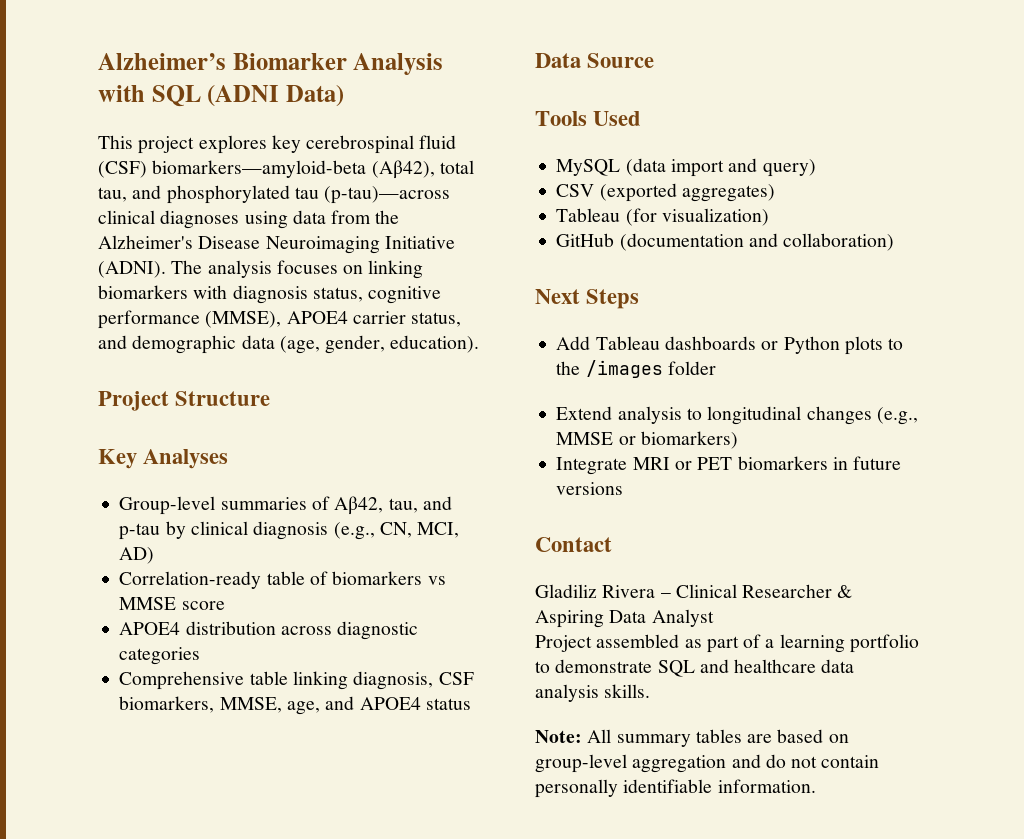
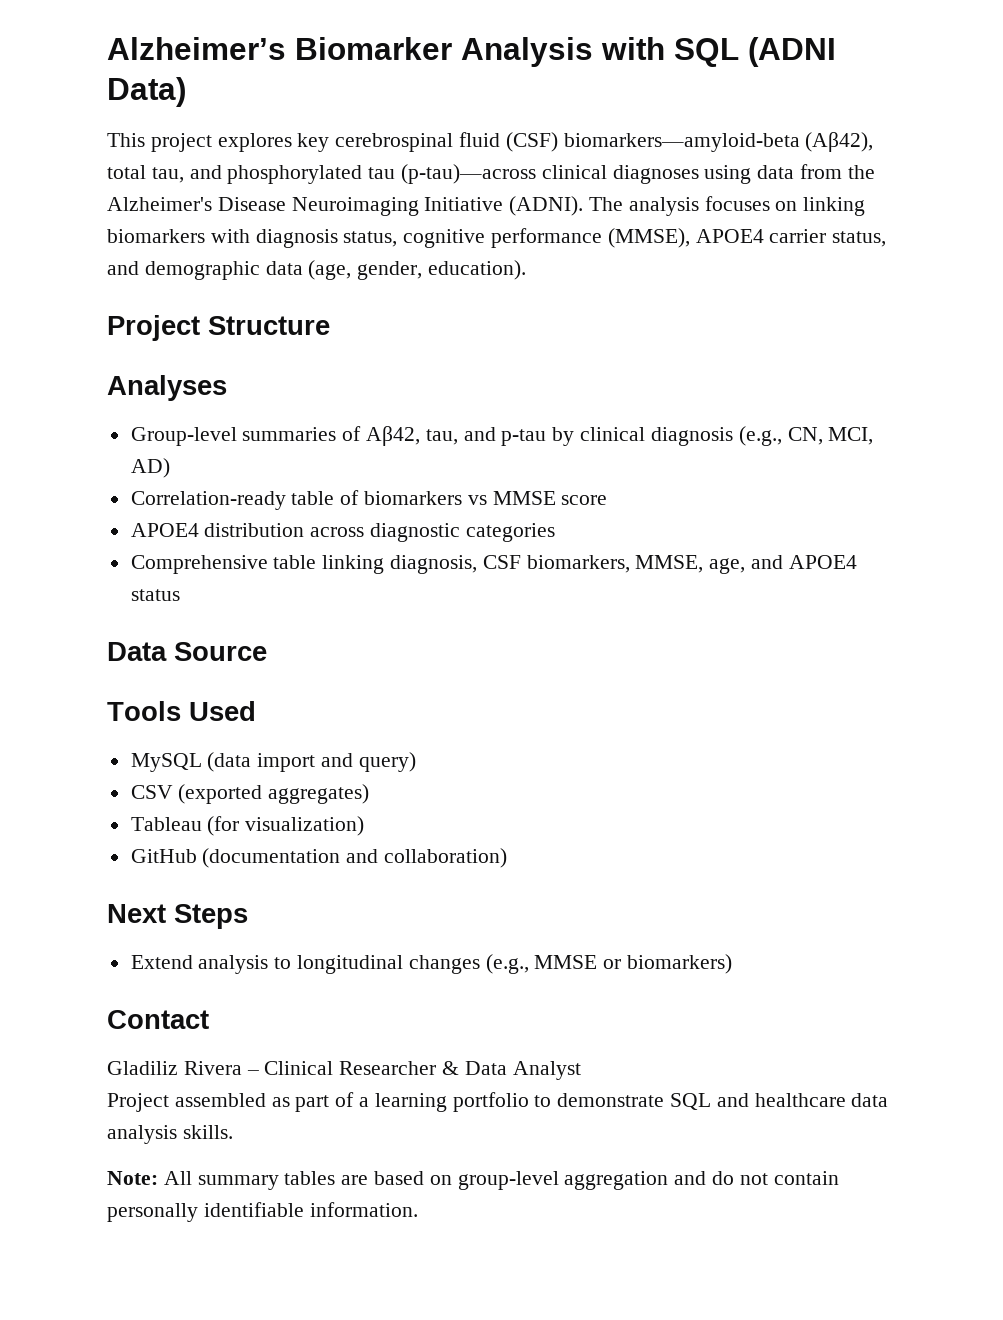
- Key Analyses
+ Analyses
- Add Tableau dashboards or Python plots to the /images folder
- Integrate MRI or PET biomarkers in future versions
- Gladiliz Rivera – Clinical Researcher & Aspiring Data Analyst
+ Gladiliz Rivera – Clinical Researcher & Data Analyst

